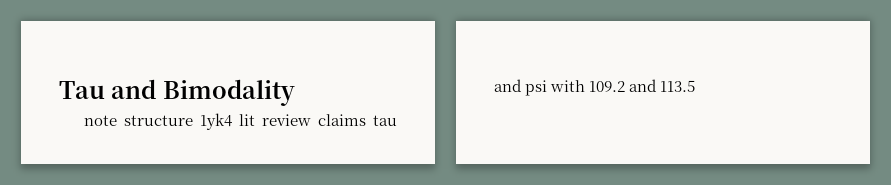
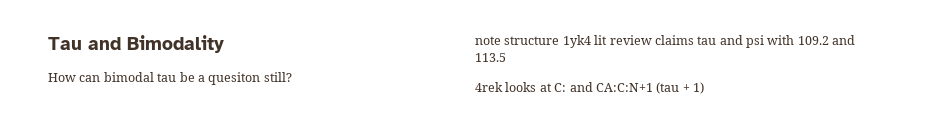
+ How can bimodal tau be a quesiton still?
+ 4rek looks at C: and CA:C:N+1 (tau + 1)

